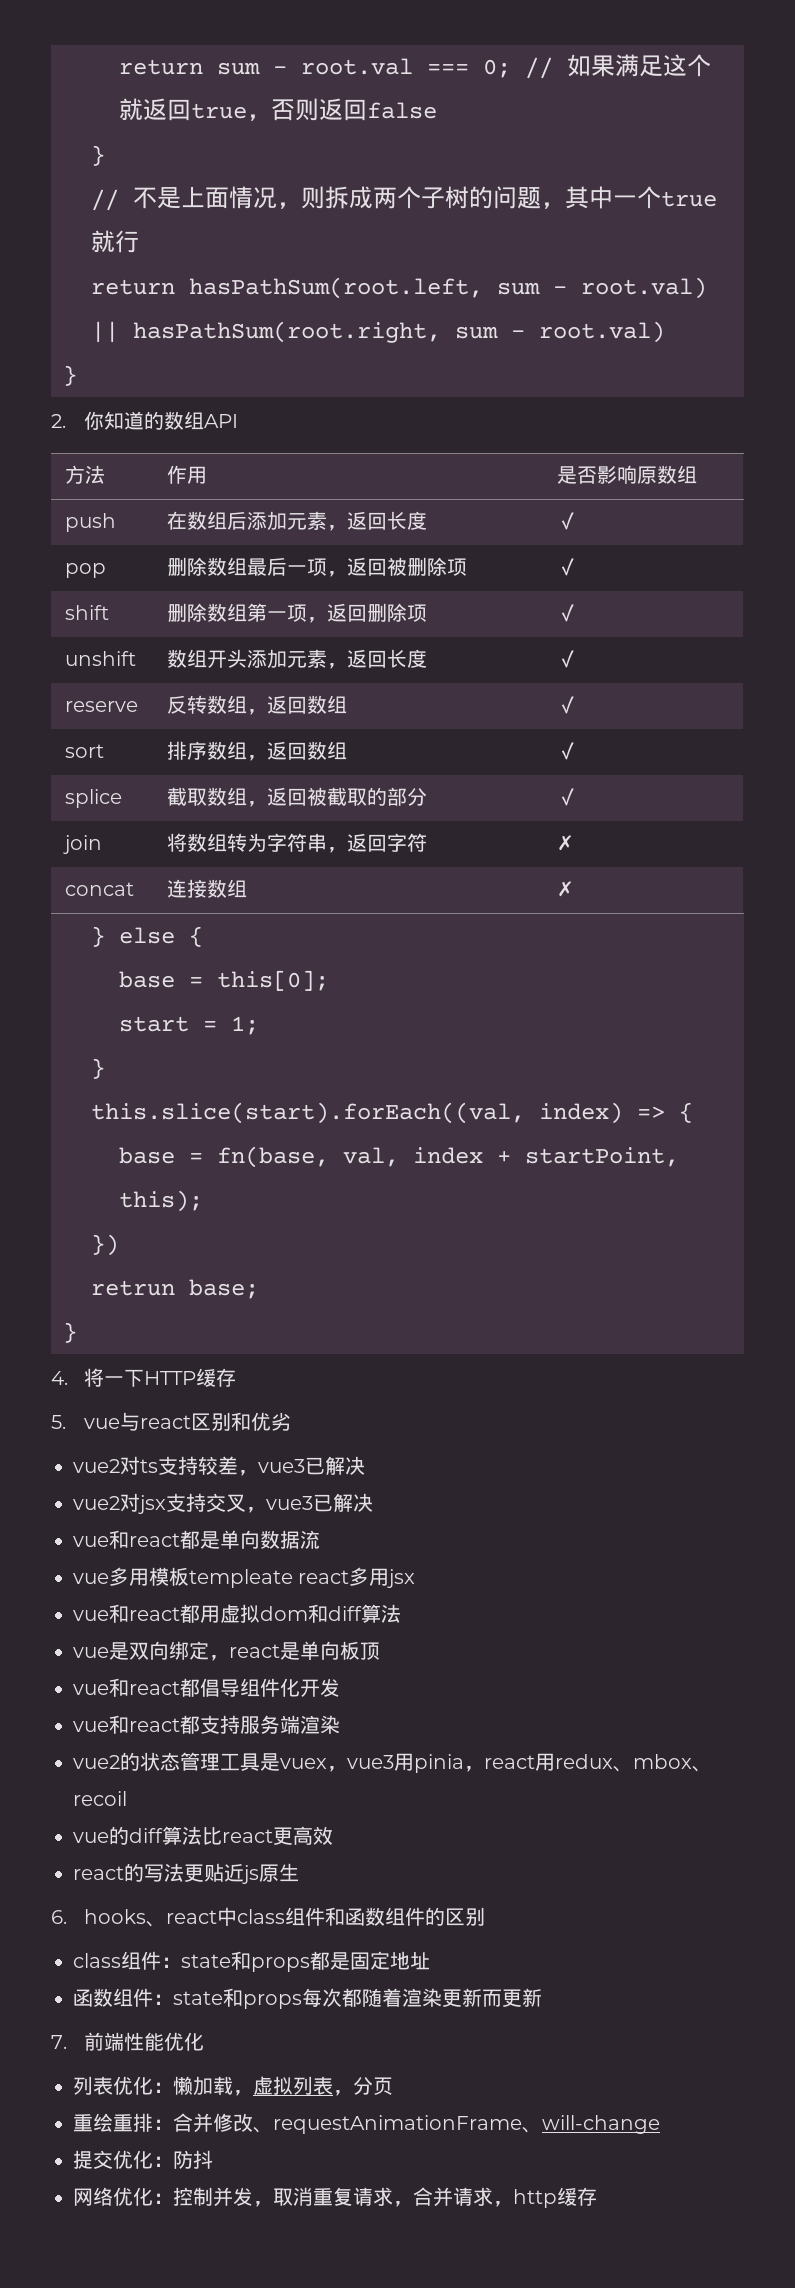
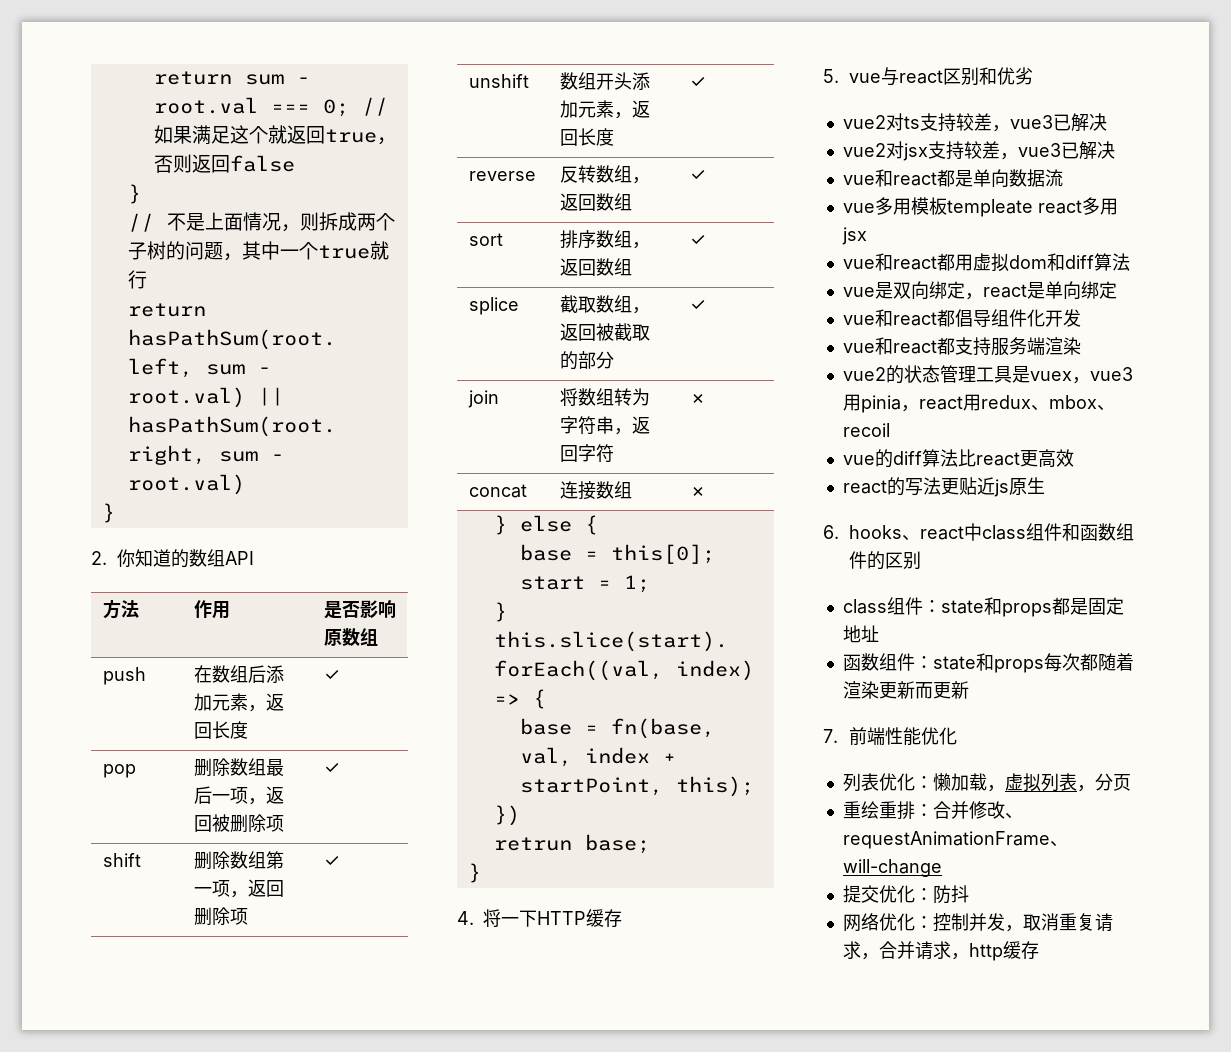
- reserve | 反转数组，返回数组 | ✓
+ reverse | 反转数组，返回数组 | ✓
- vue2对jsx支持交叉，vue3已解决
+ vue2对jsx支持较差，vue3已解决
- vue是双向绑定，react是单向板顶
+ vue是双向绑定，react是单向绑定

